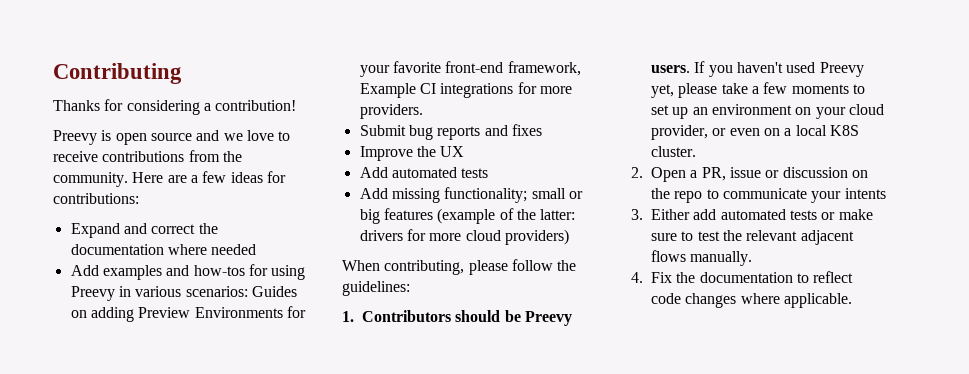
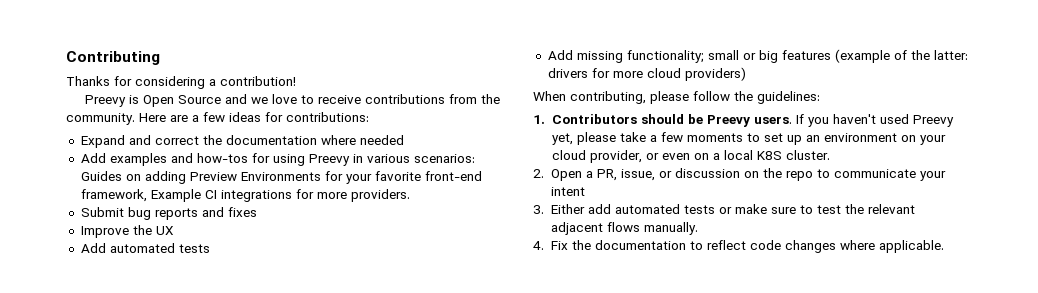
- Preevy is open source and we love to receive contributions from the community.
+ Preevy is Open Source and we love to receive contributions from the community.
- 2. Open a PR, issue or discussion on the repo to communicate your intents
+ 2. Open a PR, issue, or discussion on the repo to communicate your intent

